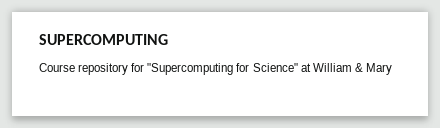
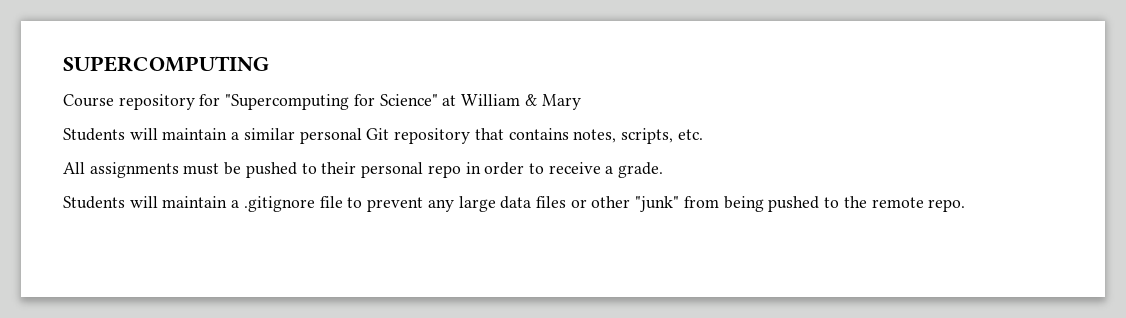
+ Students will maintain a similar personal Git repository that contains notes, scripts, etc.
+ All assignments must be pushed to their personal repo in order to receive a grade.
+ Students will maintain a .gitignore file to prevent any large data files or other "junk" from being pushed to the remote repo.

